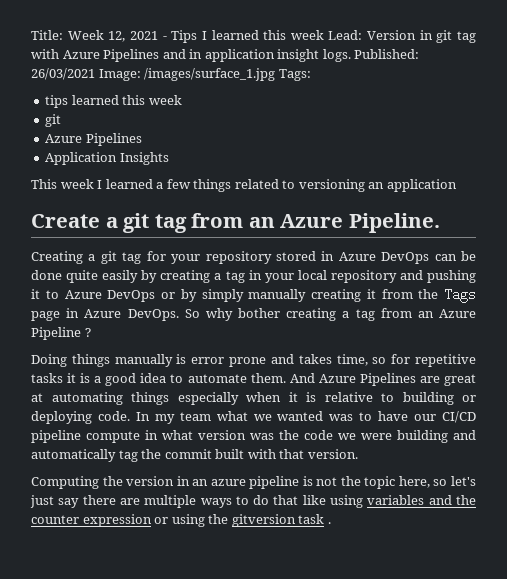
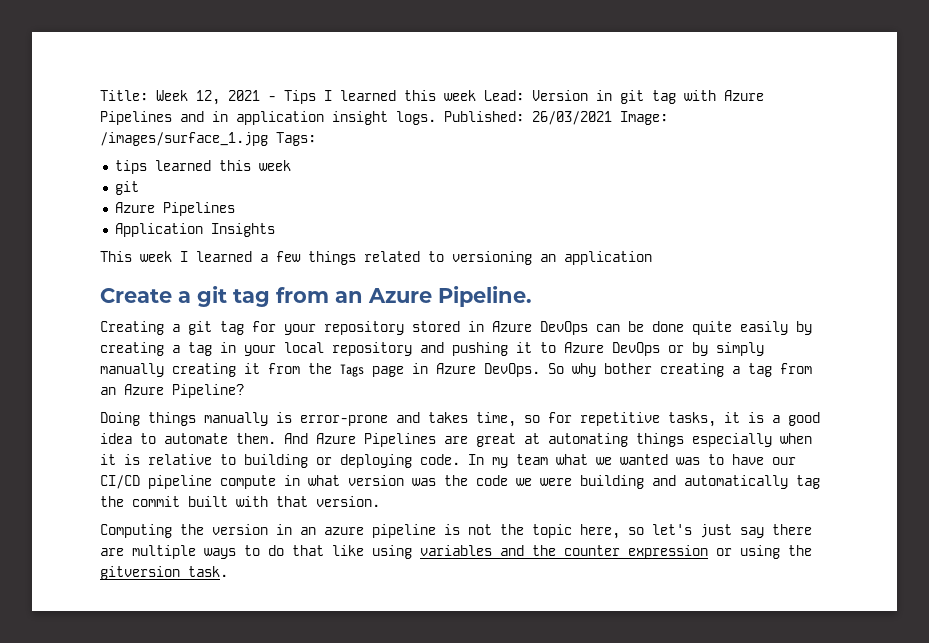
- So why bother creating a tag from an Azure Pipeline ?
+ So why bother creating a tag from an Azure Pipeline?
- Doing things manually is error prone and takes time, so for repetitive tasks it is a good idea to automate them.
+ Doing things manually is error-prone and takes time, so for repetitive tasks, it is a good idea to automate them.
- Computing the version in an azure pipeline is not the topic here, so let's just say there are multiple ways to do that like using variables and the counter expression or using the gitversion task .
+ Computing the version in an azure pipeline is not the topic here, so let's just say there are multiple ways to do that like using variables and the counter expression or using the gitversion task.

